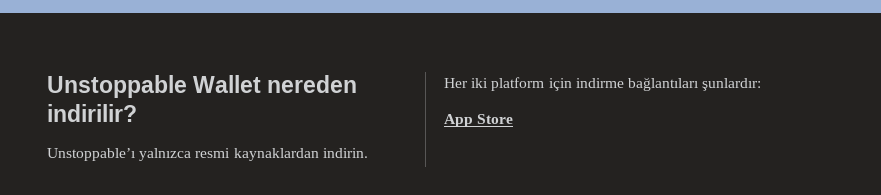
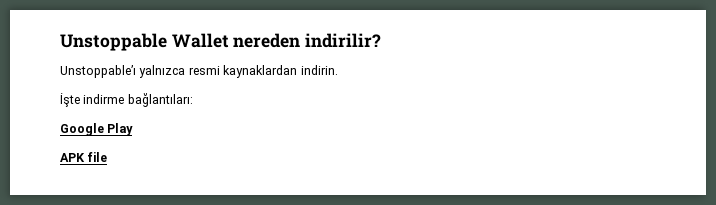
- Her iki platform için indirme bağlantıları şunlardır:
- App Store
+ İşte indirme bağlantıları:
+ Google Play
+ APK file

